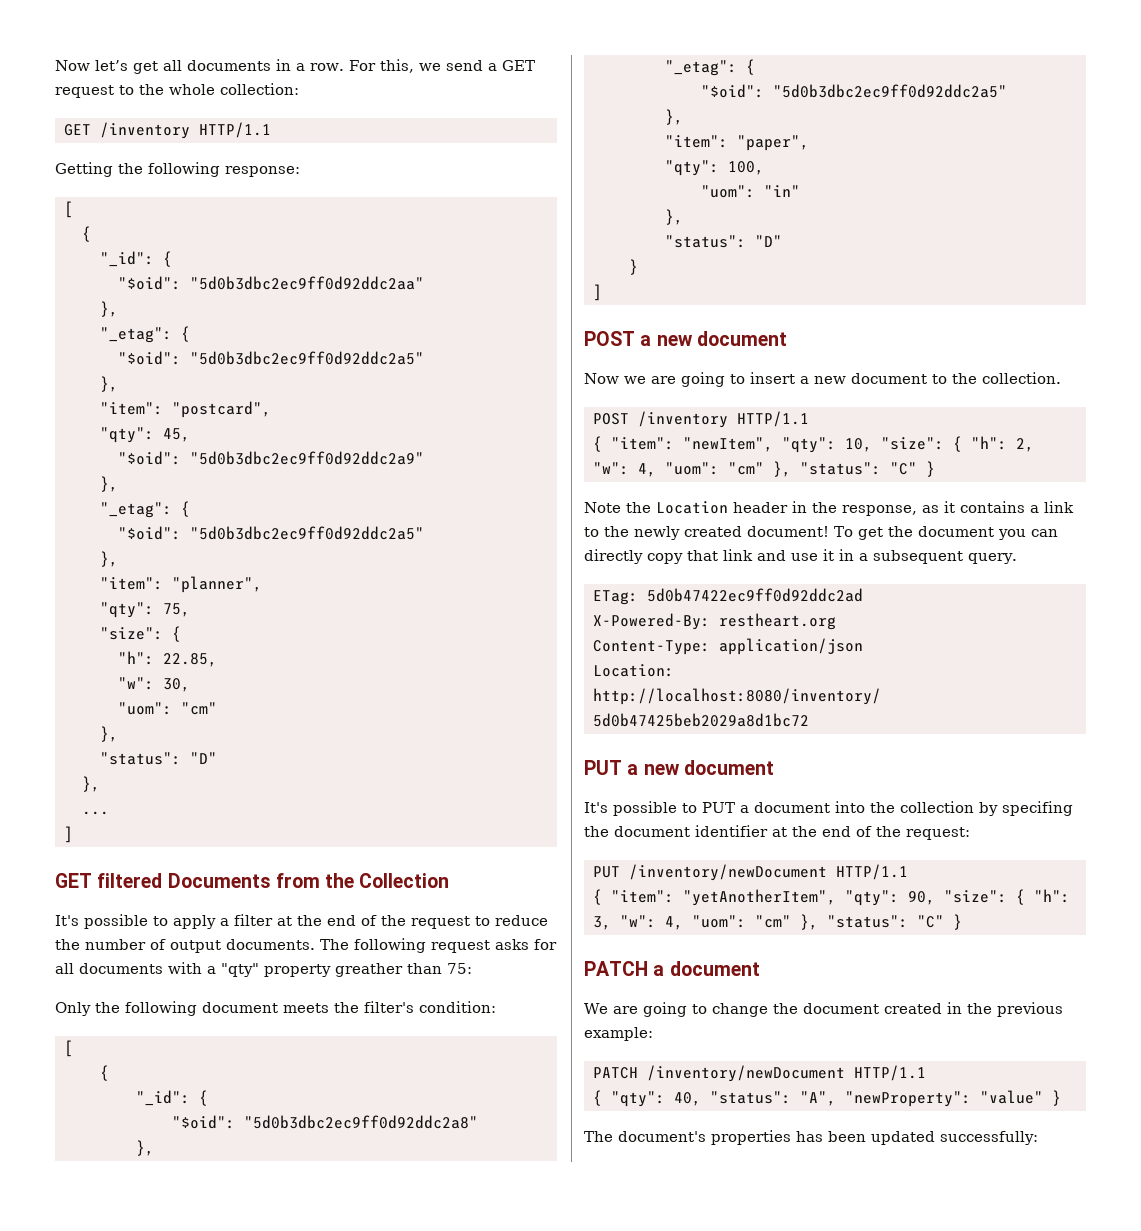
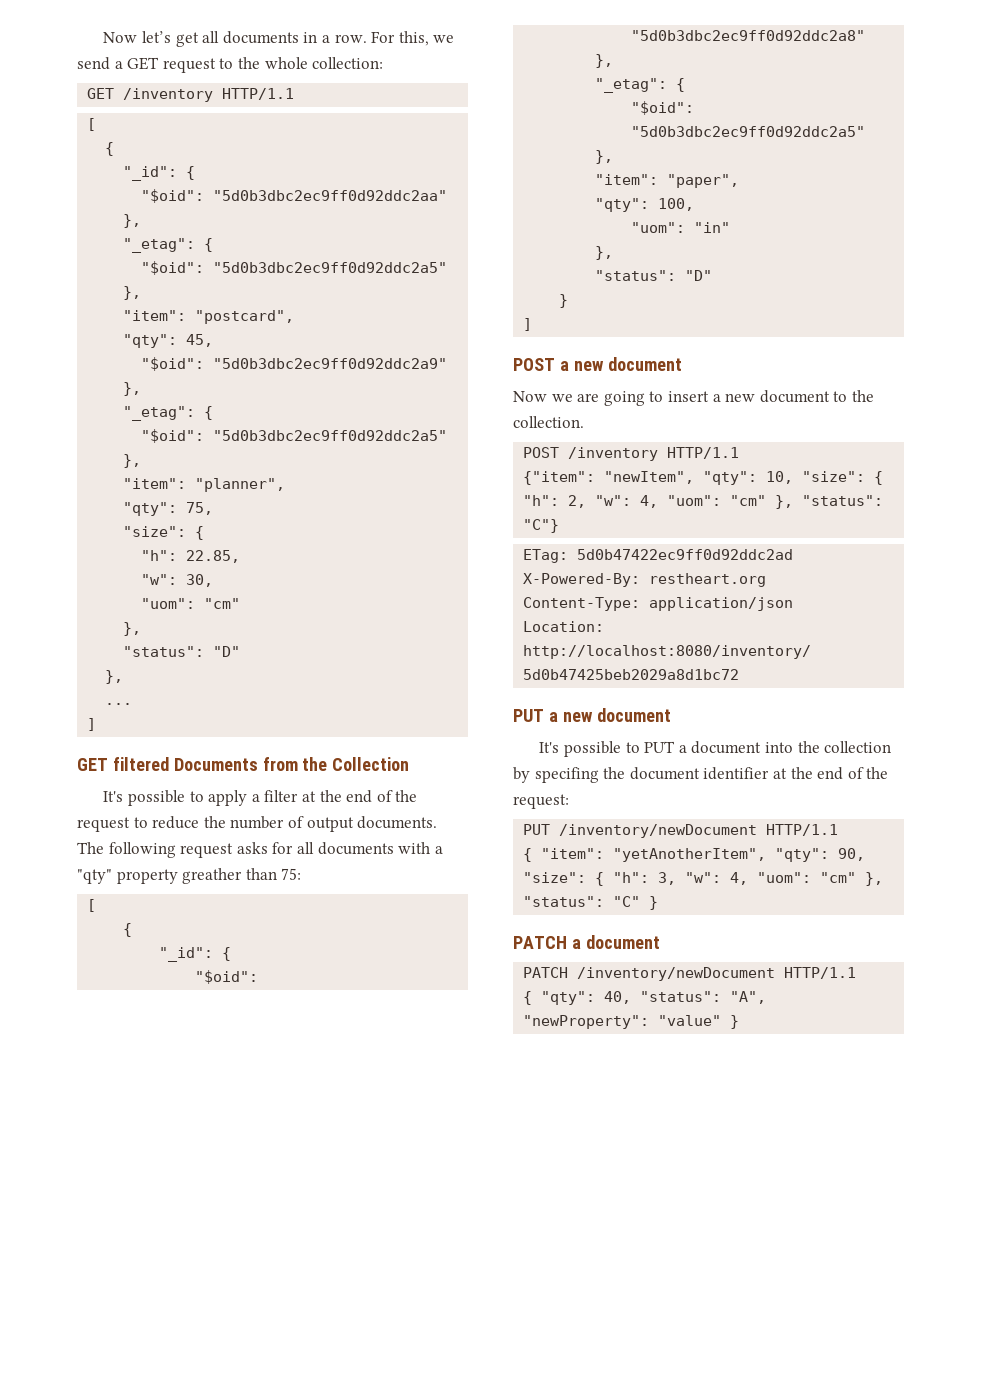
- Getting the following response:
- Only the following document meets the filter's condition:
- { "item": "newItem", "qty": 10, "size": { "h": 2, "w": 4, "uom": "cm" }, "status": "C" }
- Note the Location header in the response, as it contains a link to the newly created document! To get the document you can directly copy that link and use it in a subsequent query.
+ {"item": "newItem", "qty": 10, "size": { "h": 2, "w": 4, "uom": "cm" }, "status": "C"}
- We are going to change the document created in the previous example:
- The document's properties has been updated successfully:

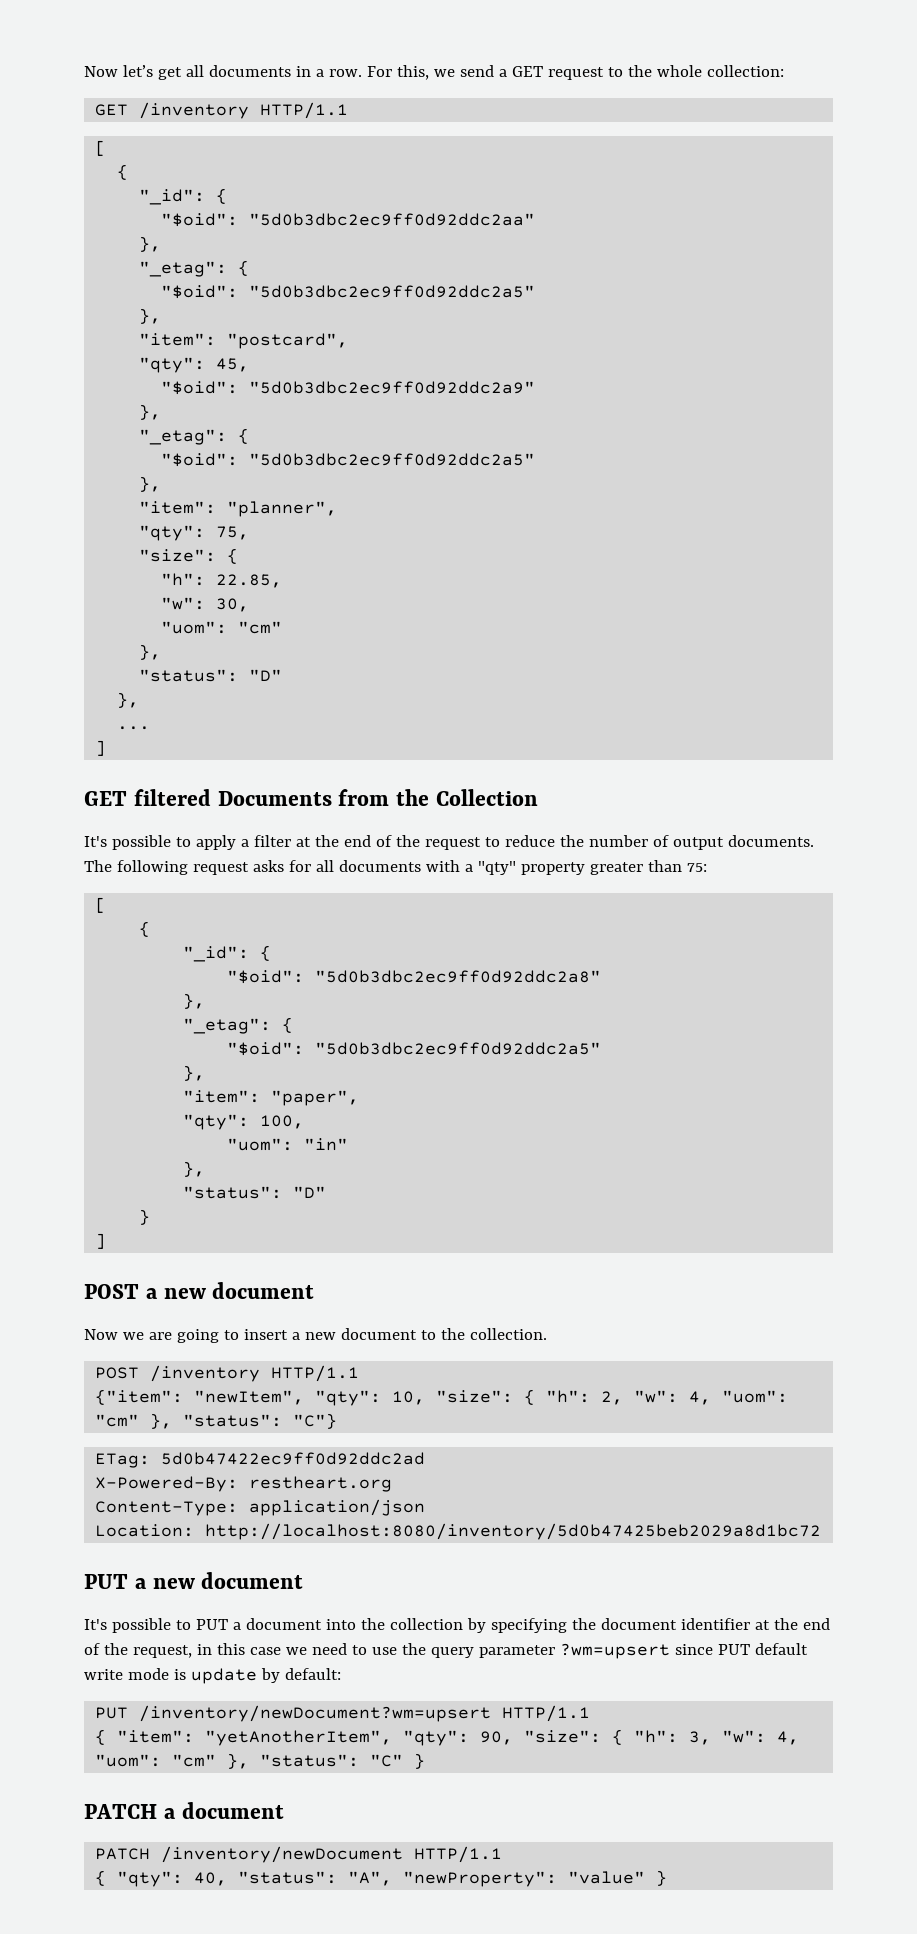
- The following request asks for all documents with a "qty" property greather than 75:
+ The following request asks for all documents with a "qty" property greater than 75:
- It's possible to PUT a document into the collection by specifing the document identifier at the end of the request:
- PUT /inventory/newDocument HTTP/1.1
+ It's possible to PUT a document into the collection by specifying the document identifier at the end of the request, in this case we need to use the query parameter ?wm=upsert since PUT default write mode is update by default:
+ PUT /inventory/newDocument?wm=upsert HTTP/1.1

